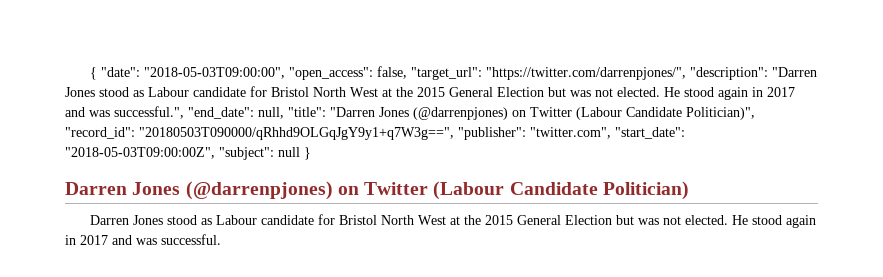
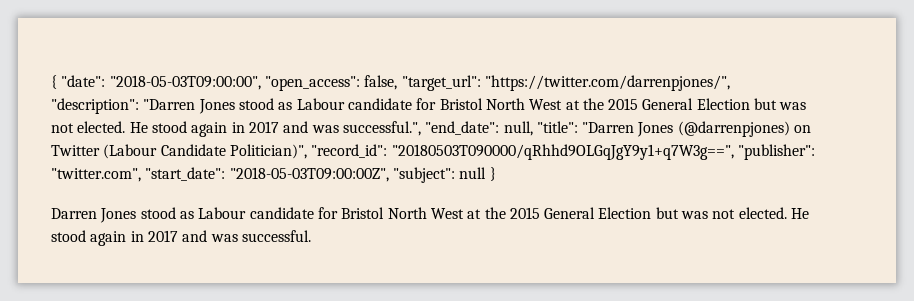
- Darren Jones (@darrenpjones) on Twitter (Labour Candidate Politician)

